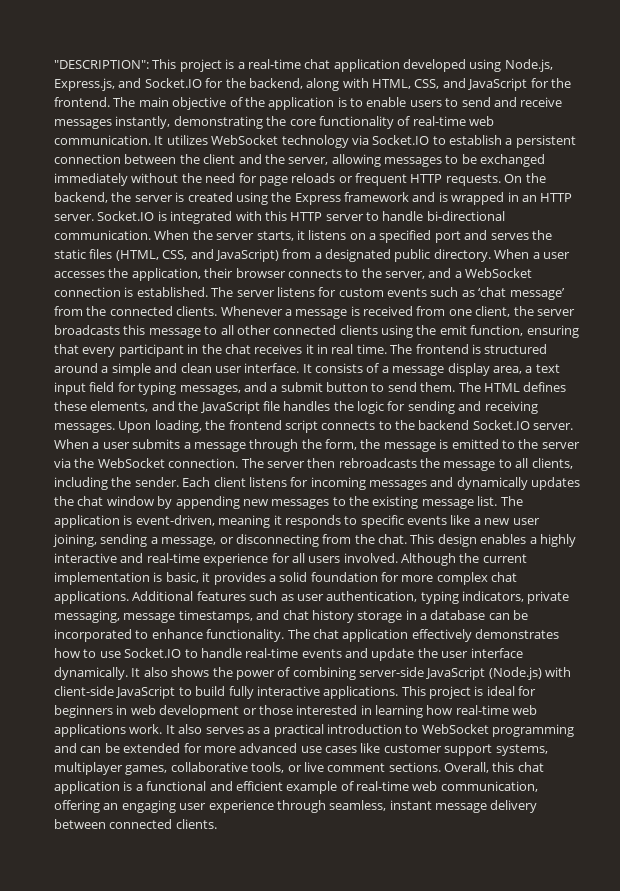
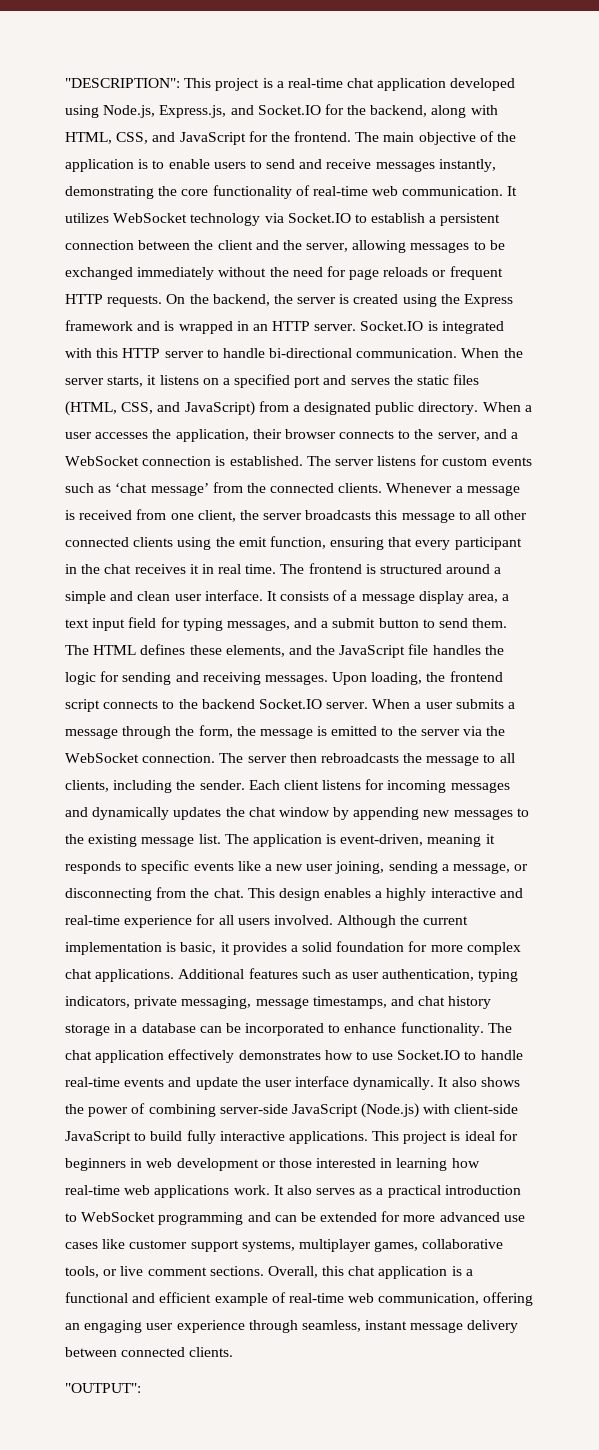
+ "OUTPUT":

